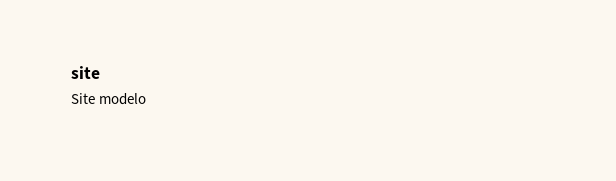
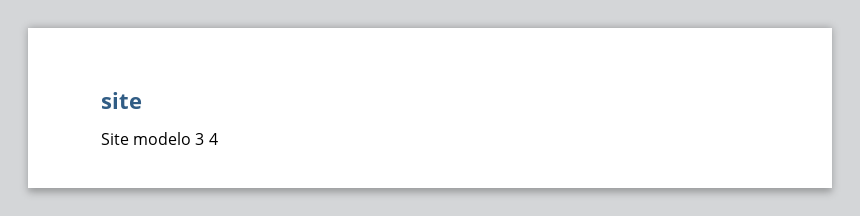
- Site modelo
+ Site modelo 3 4

